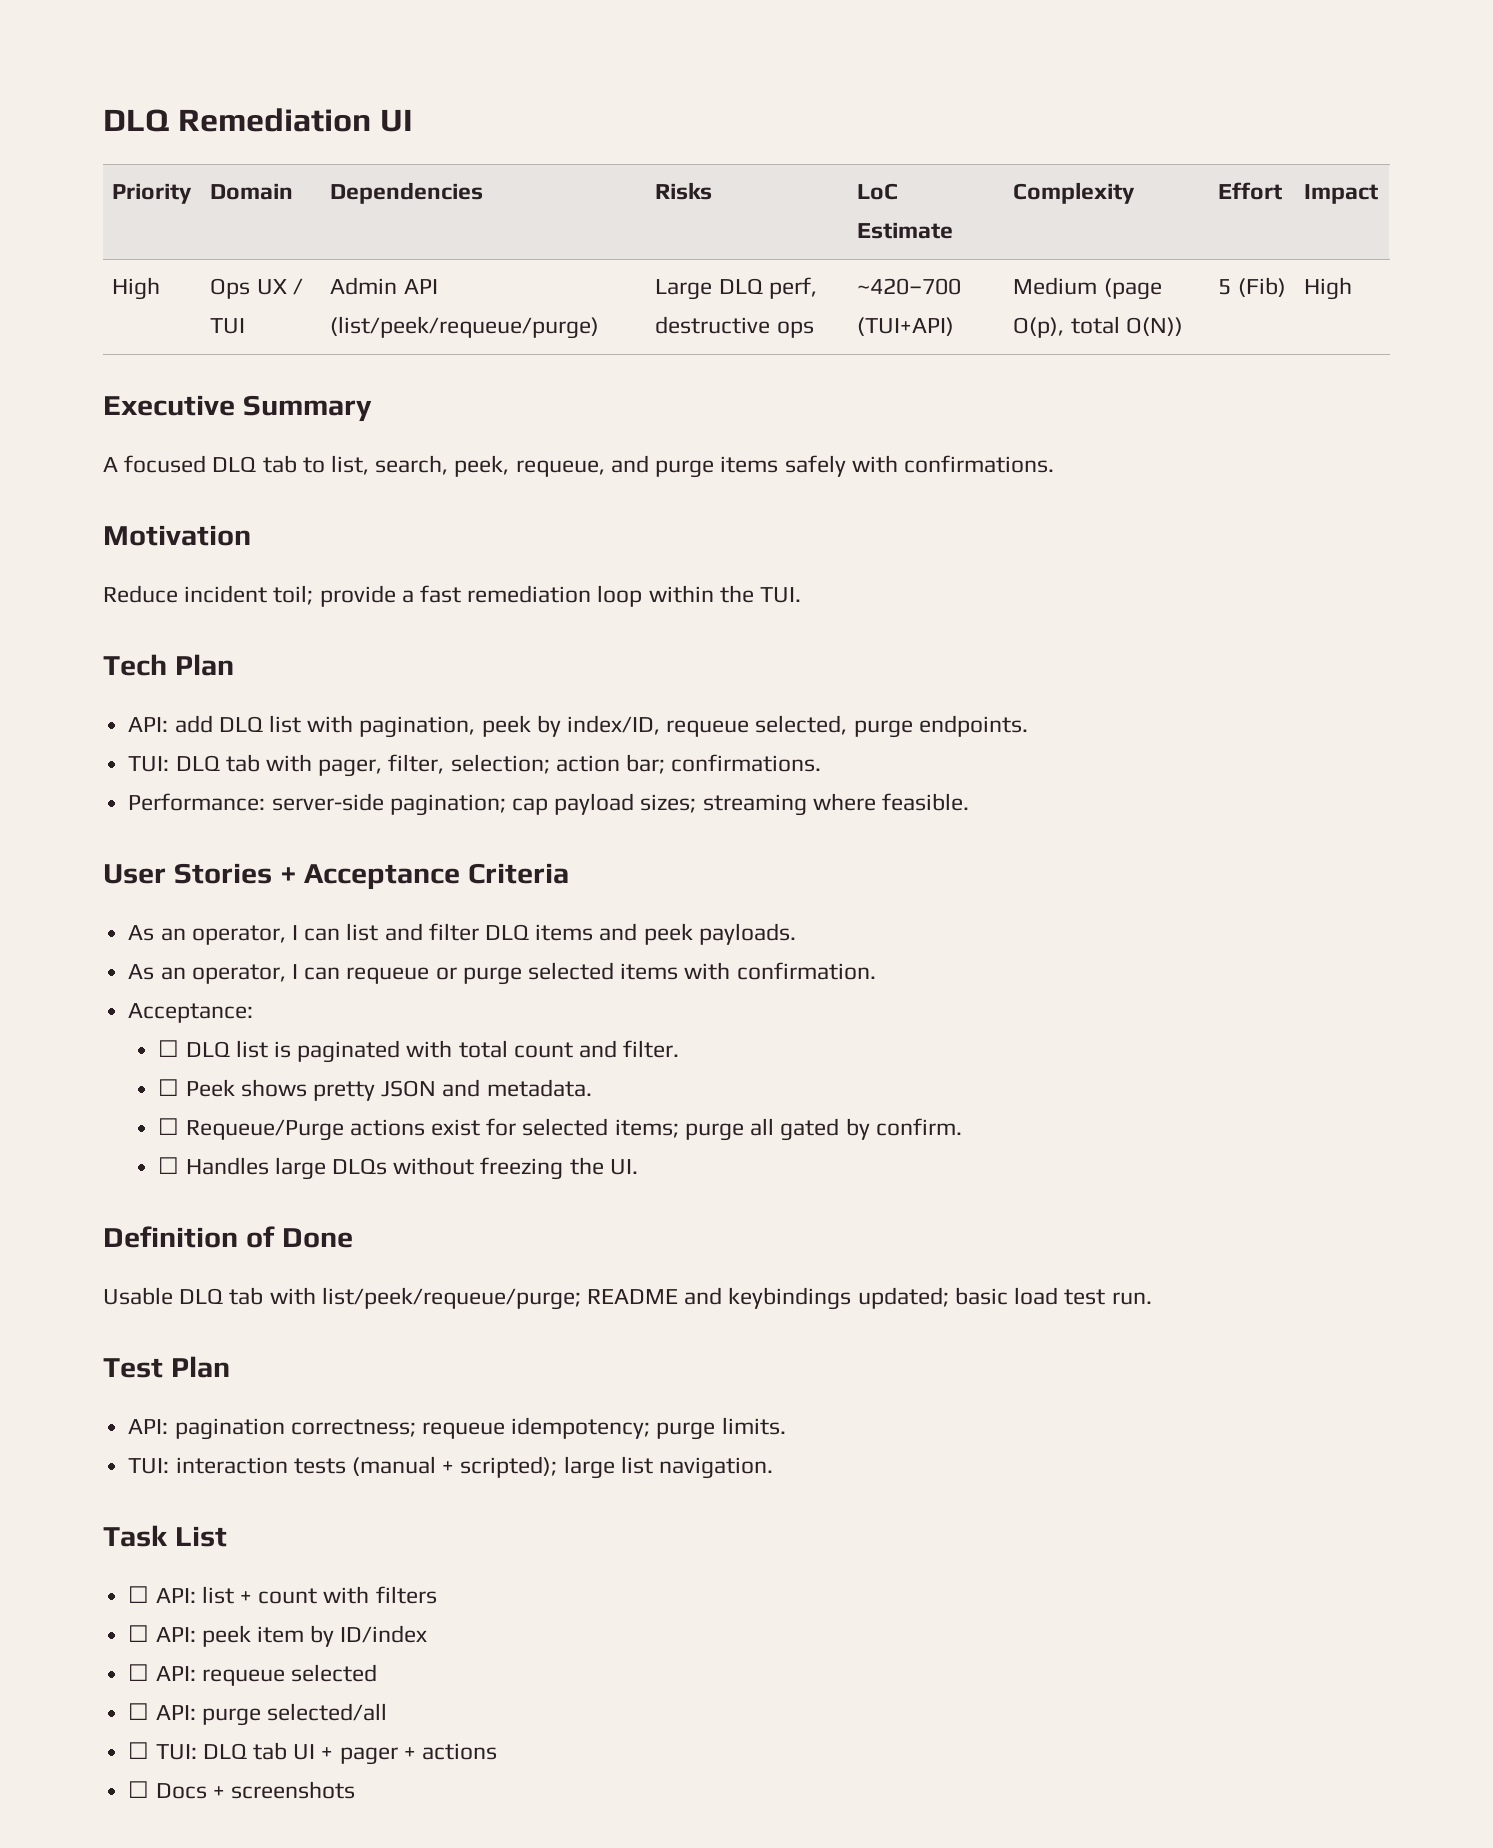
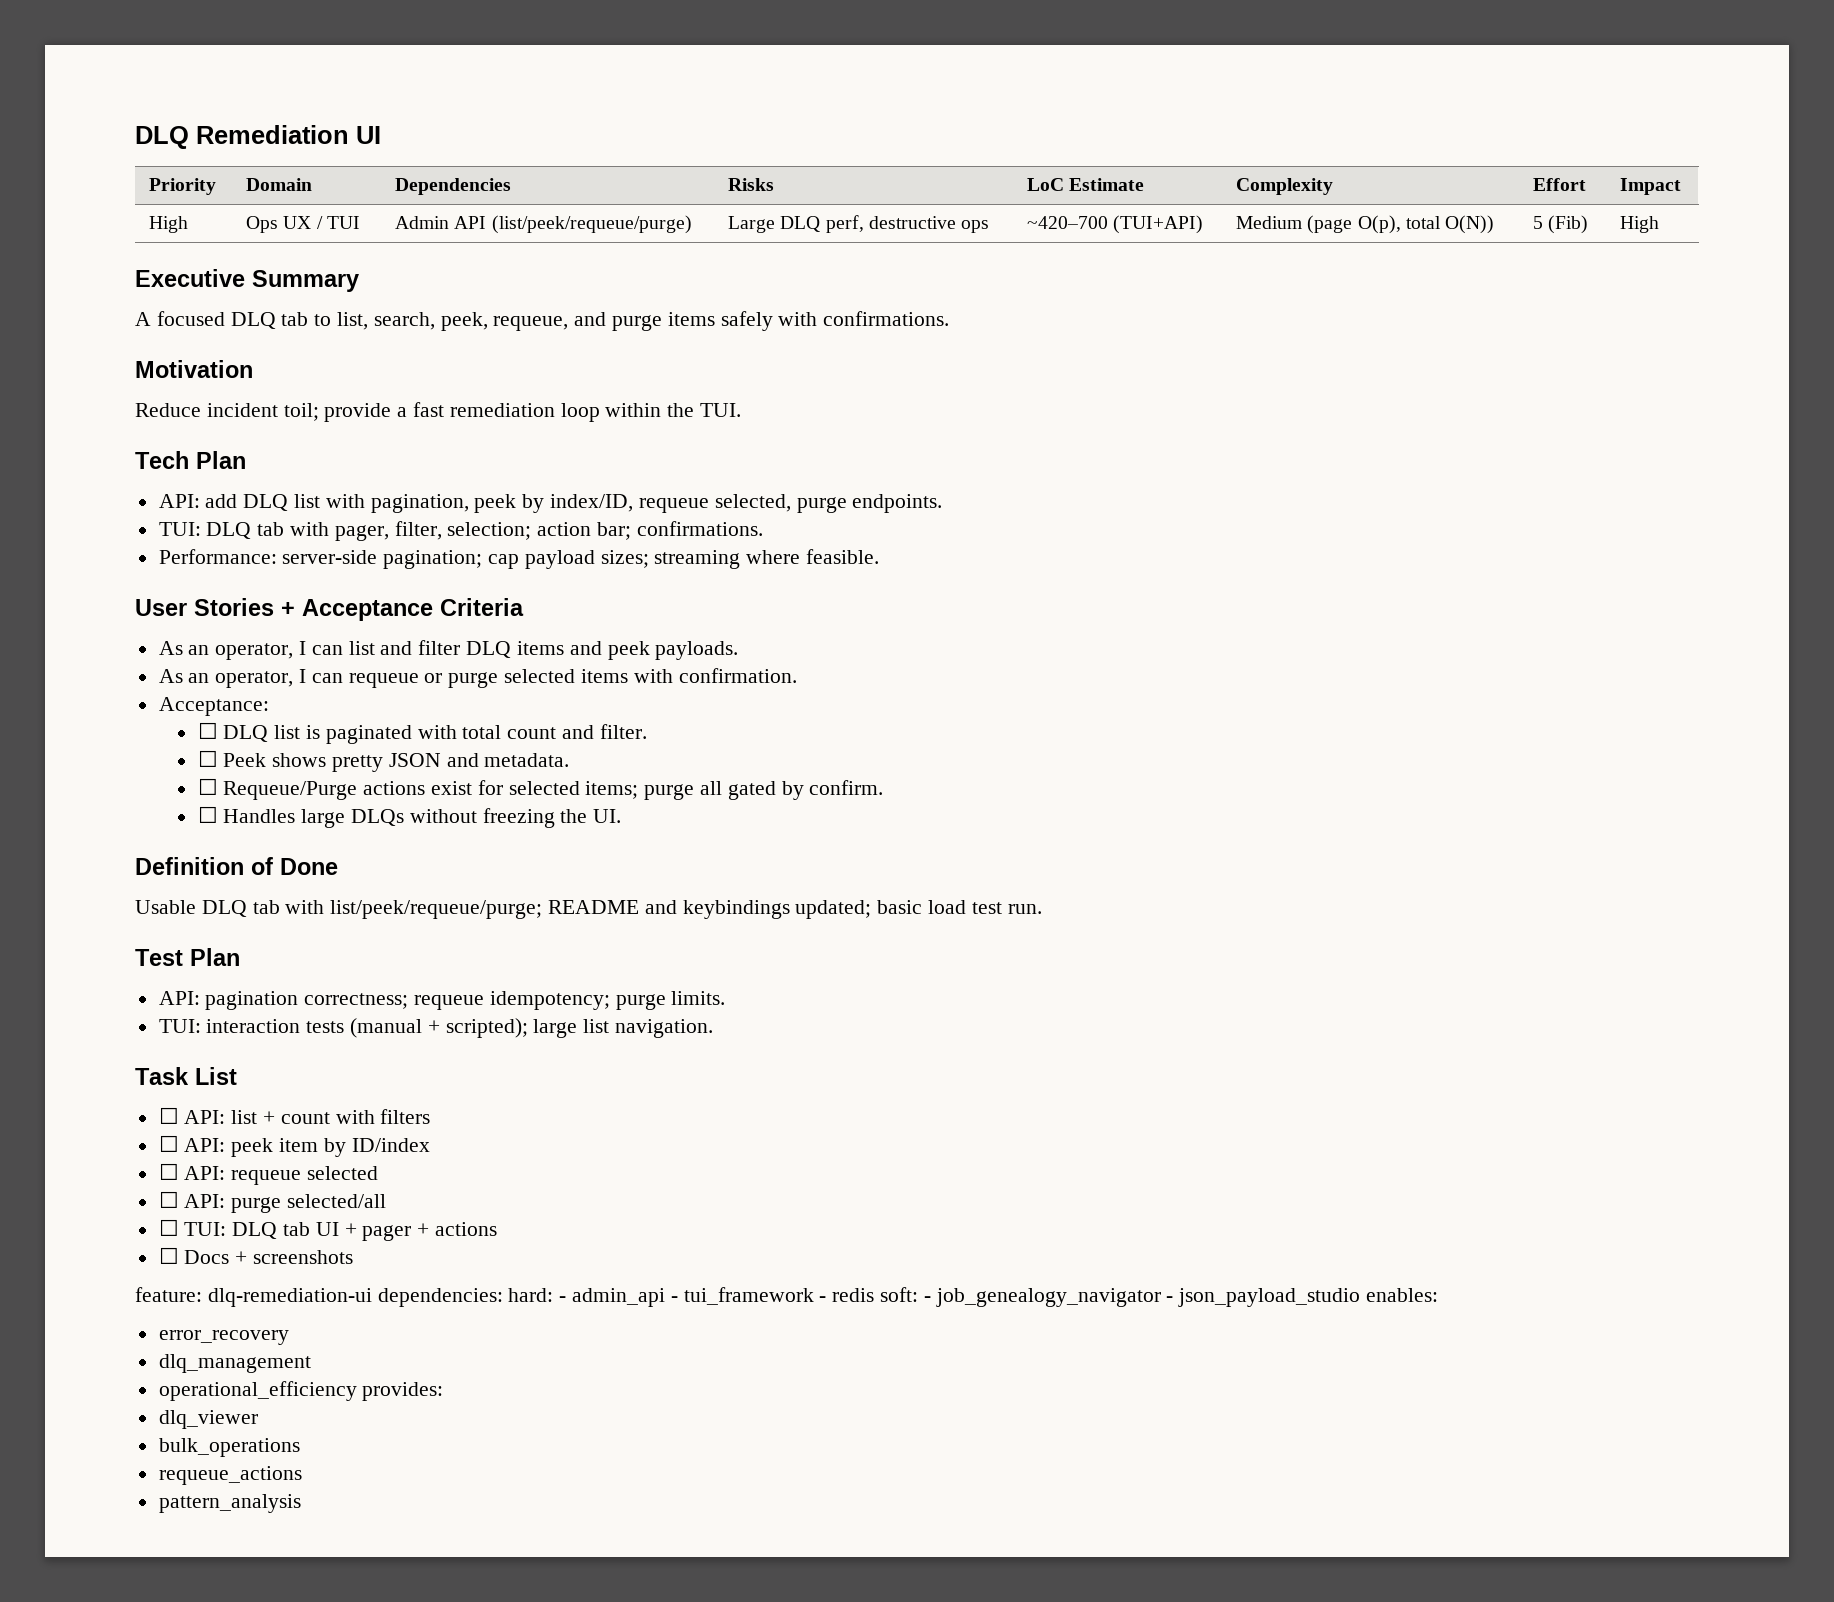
+ feature: dlq-remediation-ui dependencies: hard: - admin_api - tui_framework - redis soft: - job_genealogy_navigator - json_payload_studio enables:
+ error_recovery
+ dlq_management
+ operational_efficiency provides:
+ dlq_viewer
+ bulk_operations
+ requeue_actions
+ pattern_analysis

